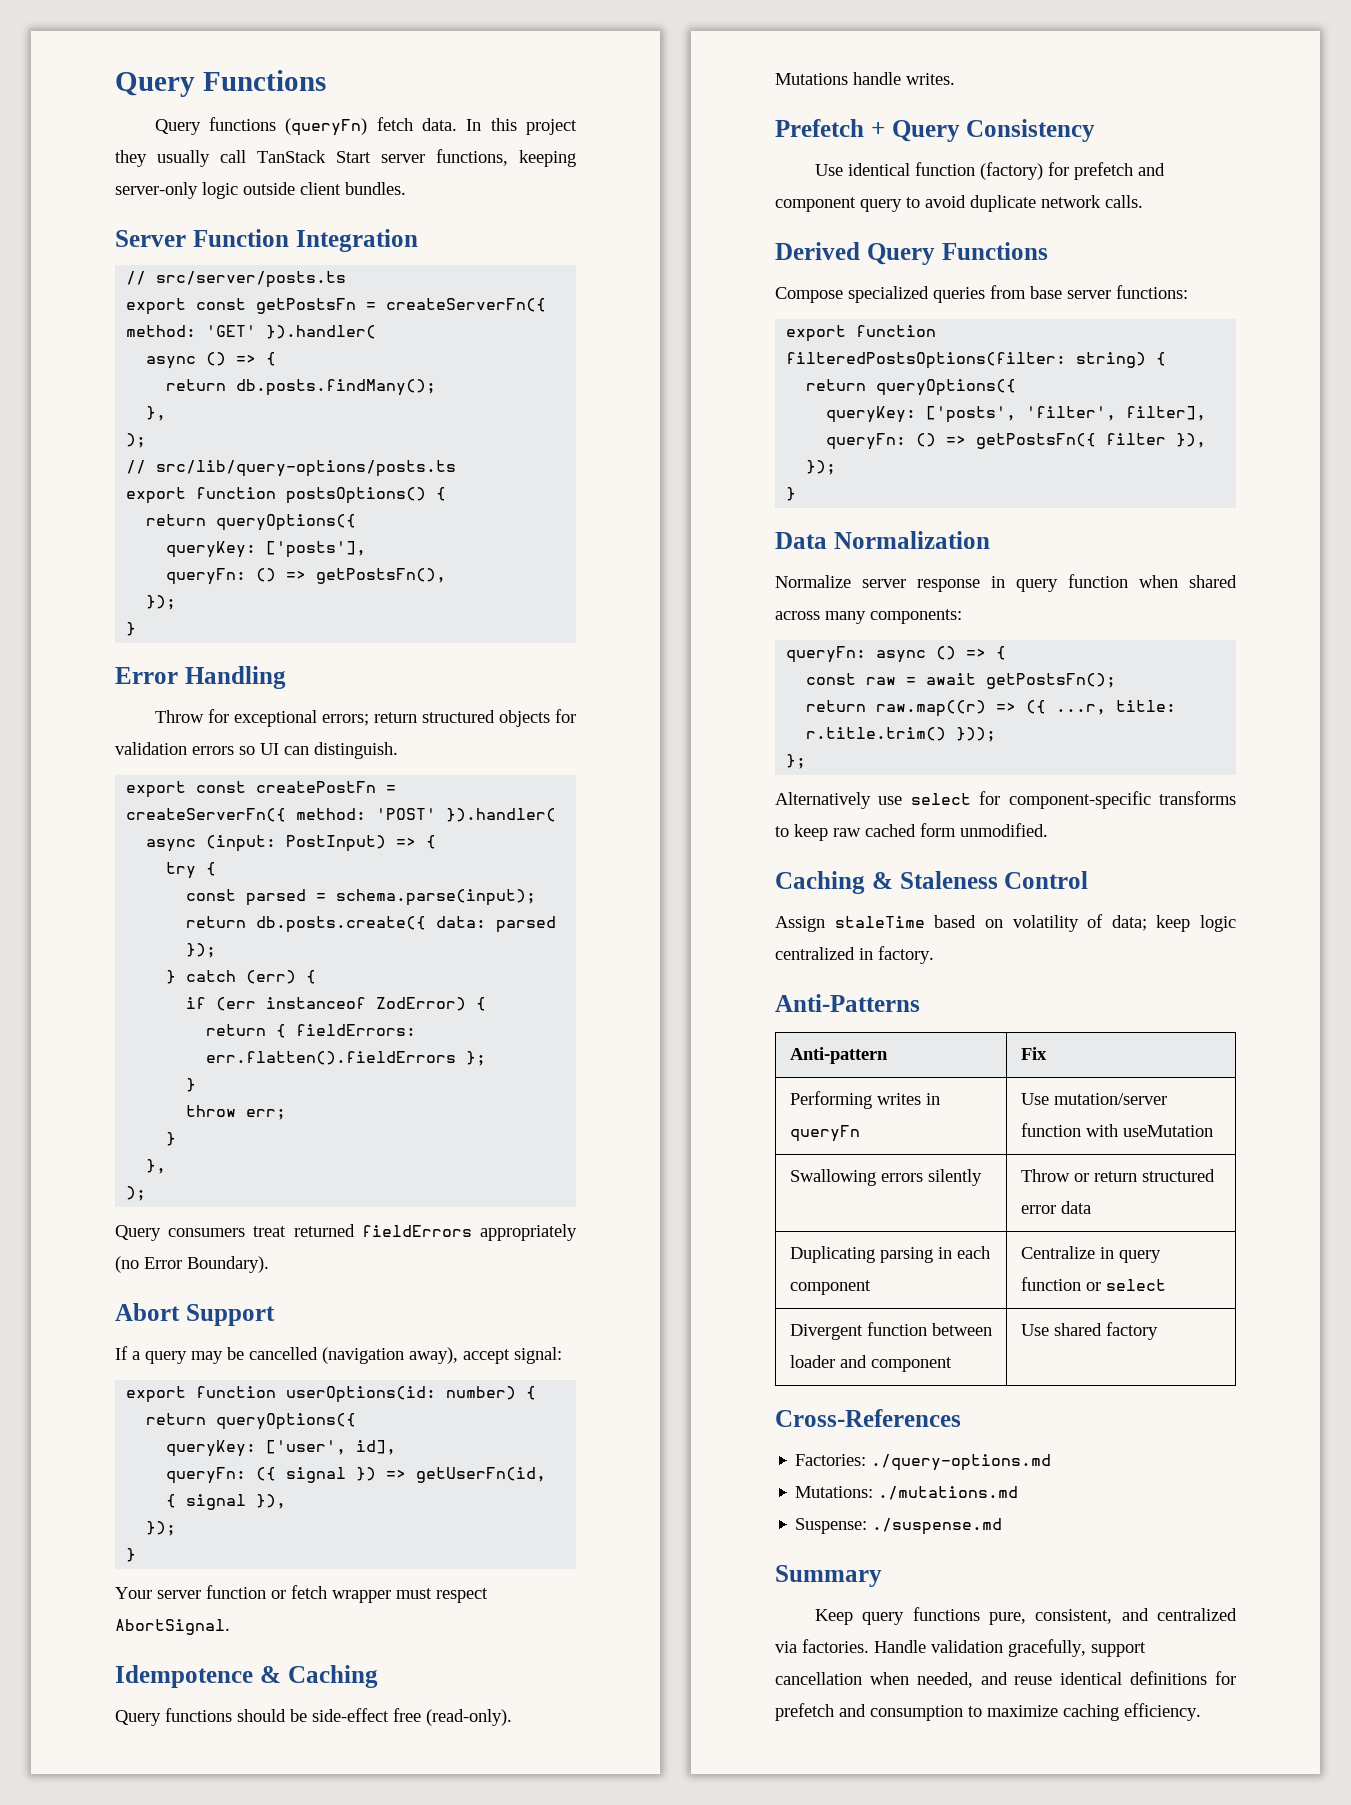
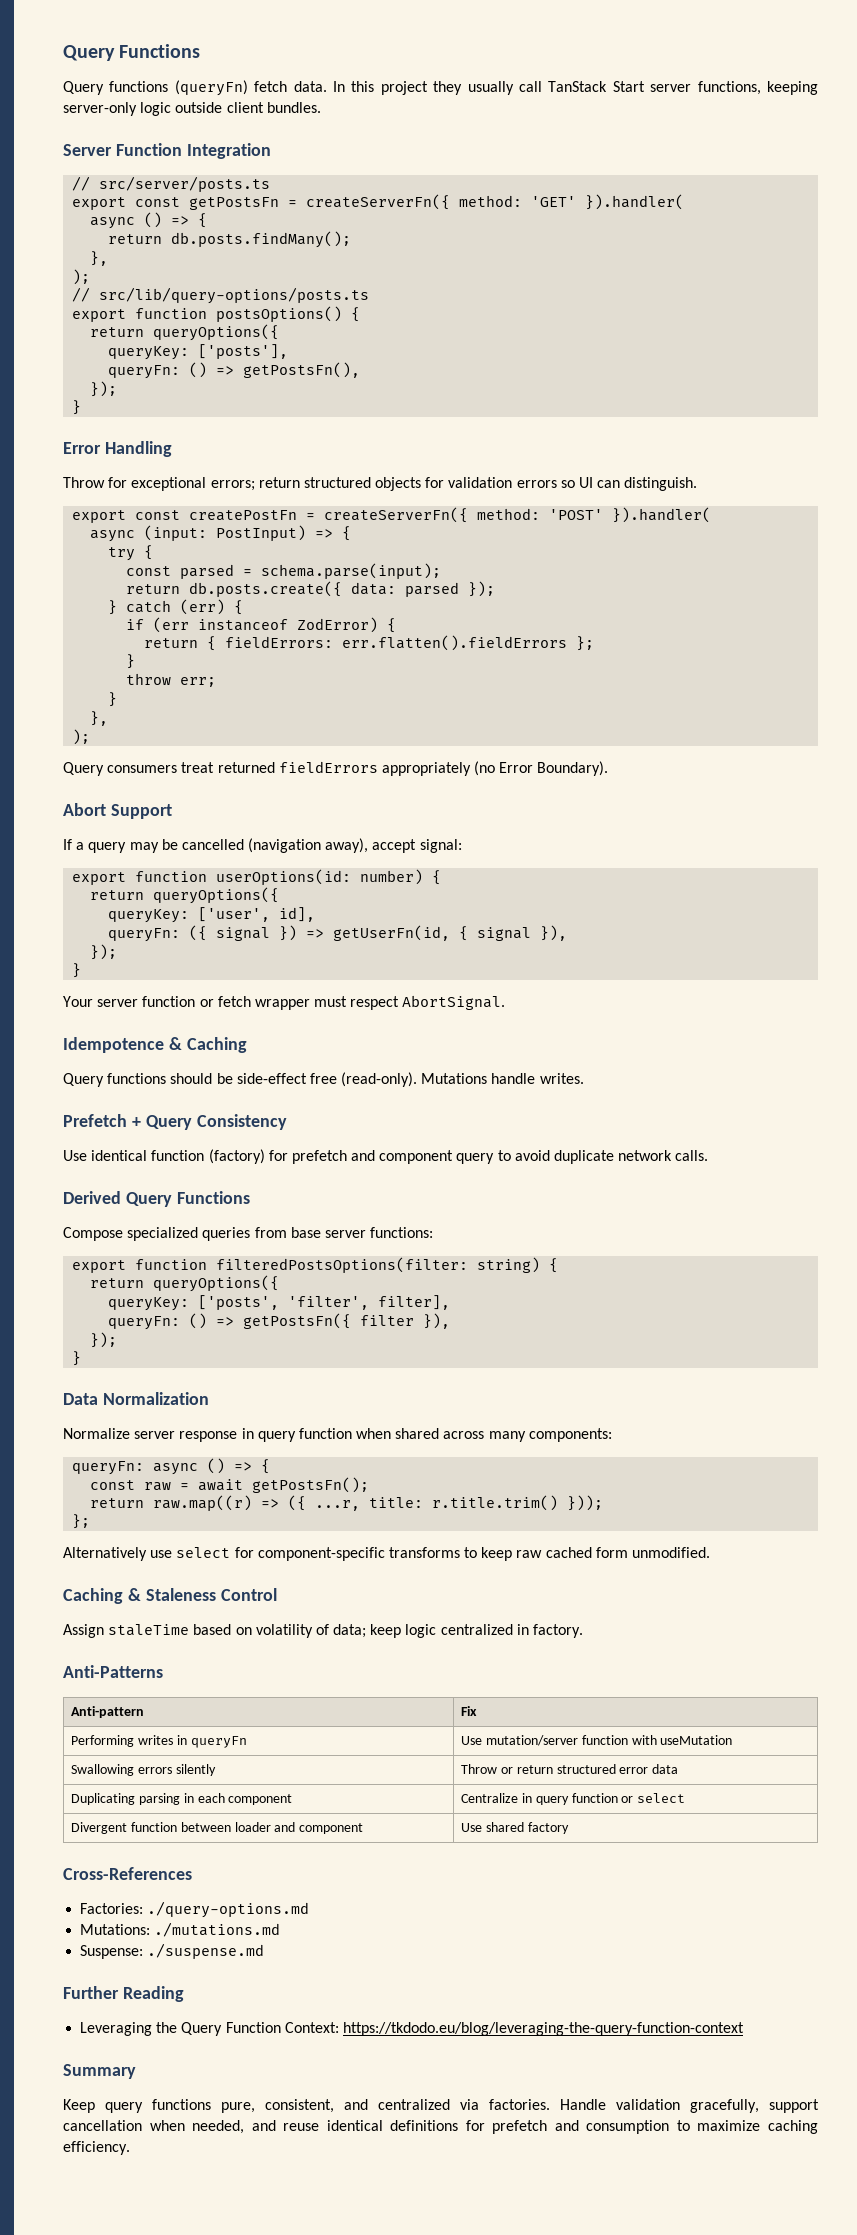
+ Further Reading
+ Leveraging the Query Function Context: https://tkdodo.eu/blog/leveraging-the-query-function-context

